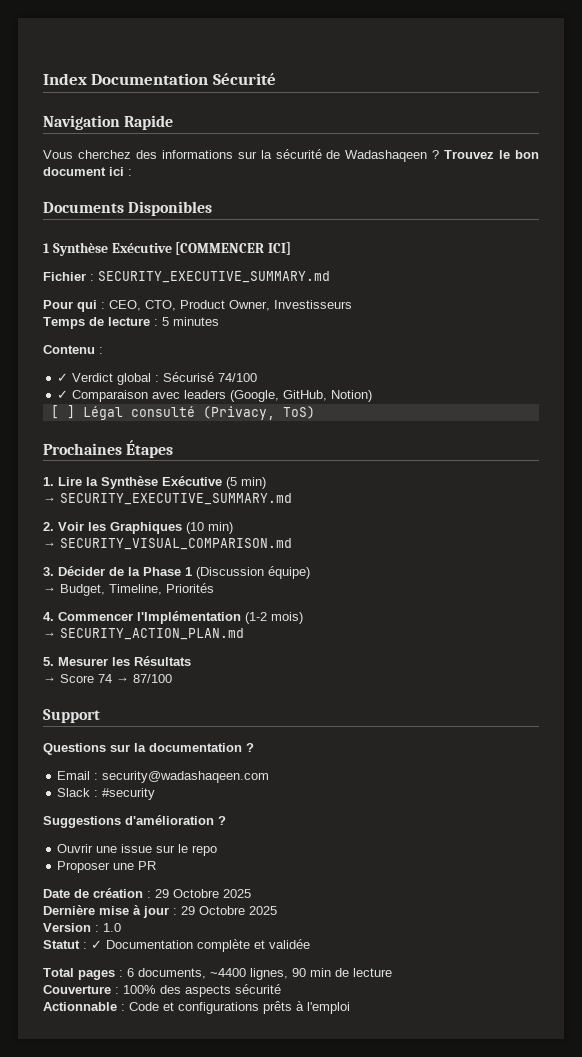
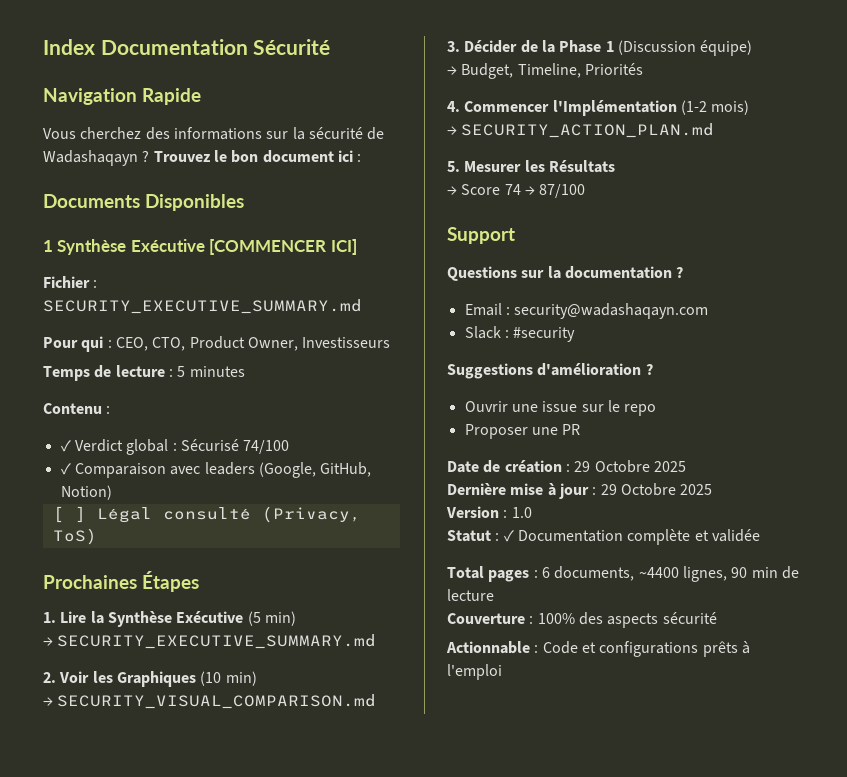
- Vous cherchez des informations sur la sécurité de Wadashaqeen ?
+ Vous cherchez des informations sur la sécurité de Wadashaqayn ?
- Email : security@wadashaqeen.com
+ Email : security@wadashaqayn.com

